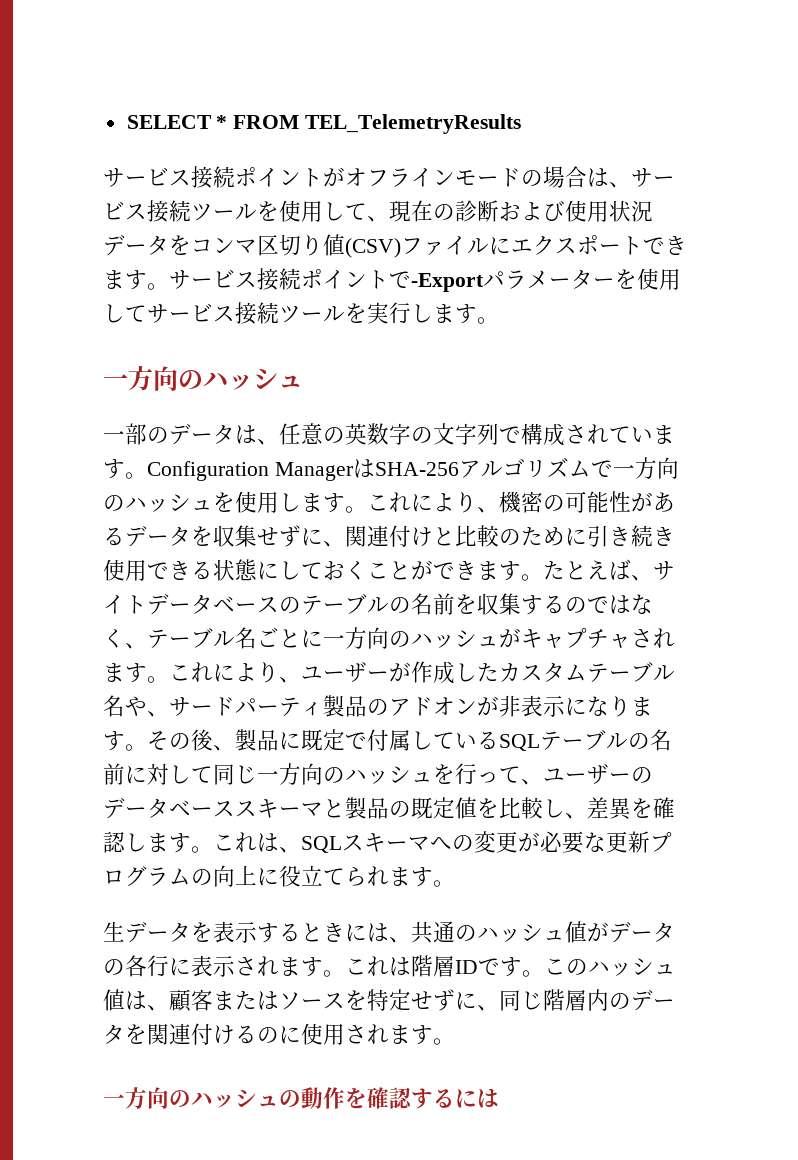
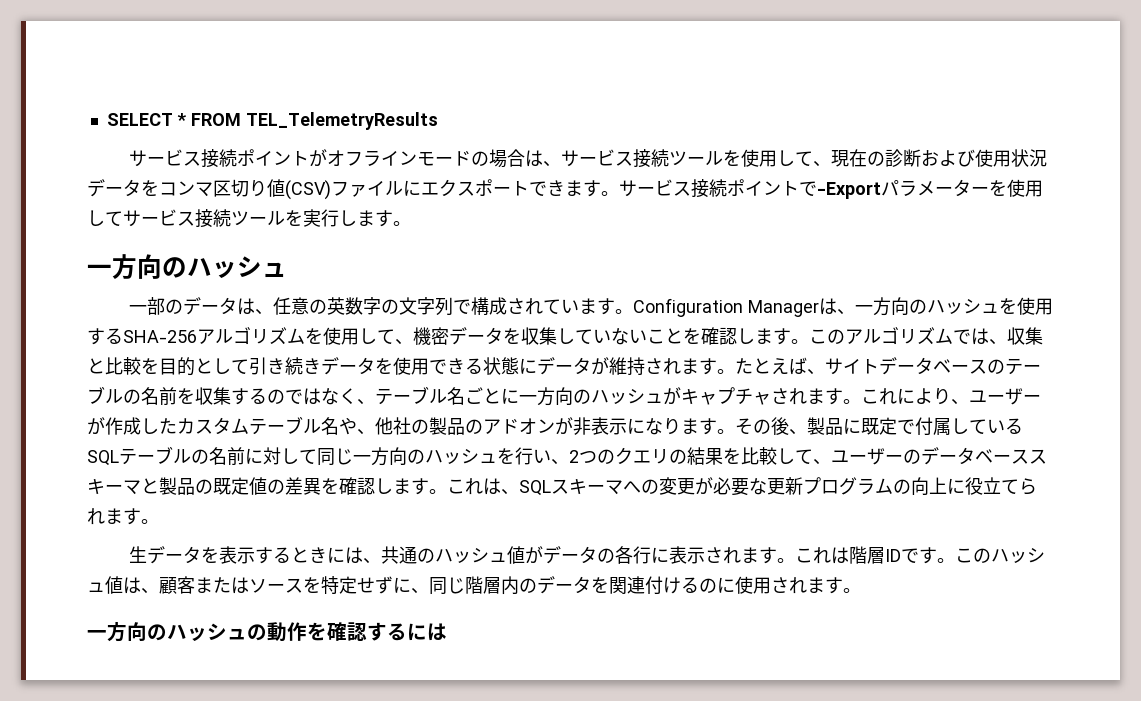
- Configuration ManagerはSHA-256アルゴリズムで一方向のハッシュを使用します。これにより、機密の可能性があるデータを収集せずに、関連付けと比較のために引き続き使用できる状態にしておくことができます。
+ Configuration Managerは、一方向のハッシュを使用するSHA-256アルゴリズムを使用して、機密データを収集していないことを確認します。このアルゴリズムでは、収集と比較を目的として引き続きデータを使用できる状態にデータが維持されます。
- これにより、ユーザーが作成したカスタムテーブル名や、サードパーティ製品のアドオンが非表示になります。
+ これにより、ユーザーが作成したカスタムテーブル名や、他社の製品のアドオンが非表示になります。
- その後、製品に既定で付属しているSQLテーブルの名前に対して同じ一方向のハッシュを行って、ユーザーのデータベーススキーマと製品の既定値を比較し、差異を確認します。
+ その後、製品に既定で付属しているSQLテーブルの名前に対して同じ一方向のハッシュを行い、2つのクエリの結果を比較して、ユーザーのデータベーススキーマと製品の既定値の差異を確認します。

